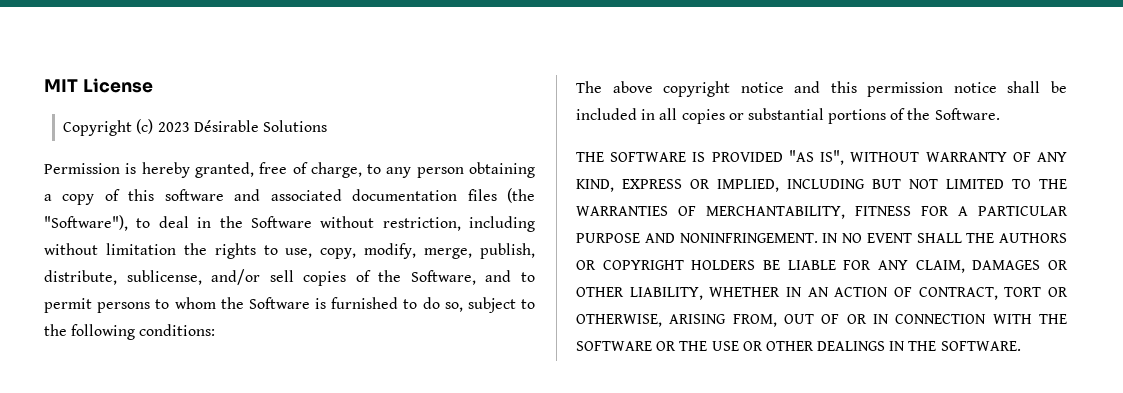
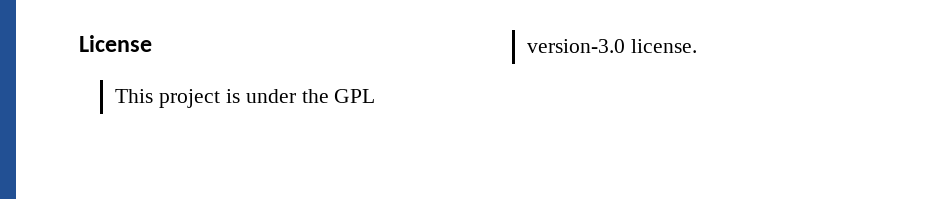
- MIT License
+ License
- Copyright (c) 2023 Désirable Solutions
- Permission is hereby granted, free of charge, to any person obtaining a copy of this software and associated documentation files (the "Software"), to deal in the Software without restriction, including without limitation the rights to use, copy, modify, merge, publish, distribute, sublicense, and/or sell copies of the Software, and to permit persons to whom the Software is furnished to do so, subject to the following conditions:
- The above copyright notice and this permission notice shall be included in all copies or substantial portions of the Software.
- THE SOFTWARE IS PROVIDED "AS IS", WITHOUT WARRANTY OF ANY KIND, EXPRESS OR IMPLIED, INCLUDING BUT NOT LIMITED TO THE WARRANTIES OF MERCHANTABILITY, FITNESS FOR A PARTICULAR PURPOSE AND NONINFRINGEMENT. IN NO EVENT SHALL THE AUTHORS OR COPYRIGHT HOLDERS BE LIABLE FOR ANY CLAIM, DAMAGES OR OTHER LIABILITY, WHETHER IN AN ACTION OF CONTRACT, TORT OR OTHERWISE, ARISING FROM, OUT OF OR IN CONNECTION WITH THE SOFTWARE OR THE USE OR OTHER DEALINGS IN THE SOFTWARE.
+ This project is under the GPL version-3.0 license.

